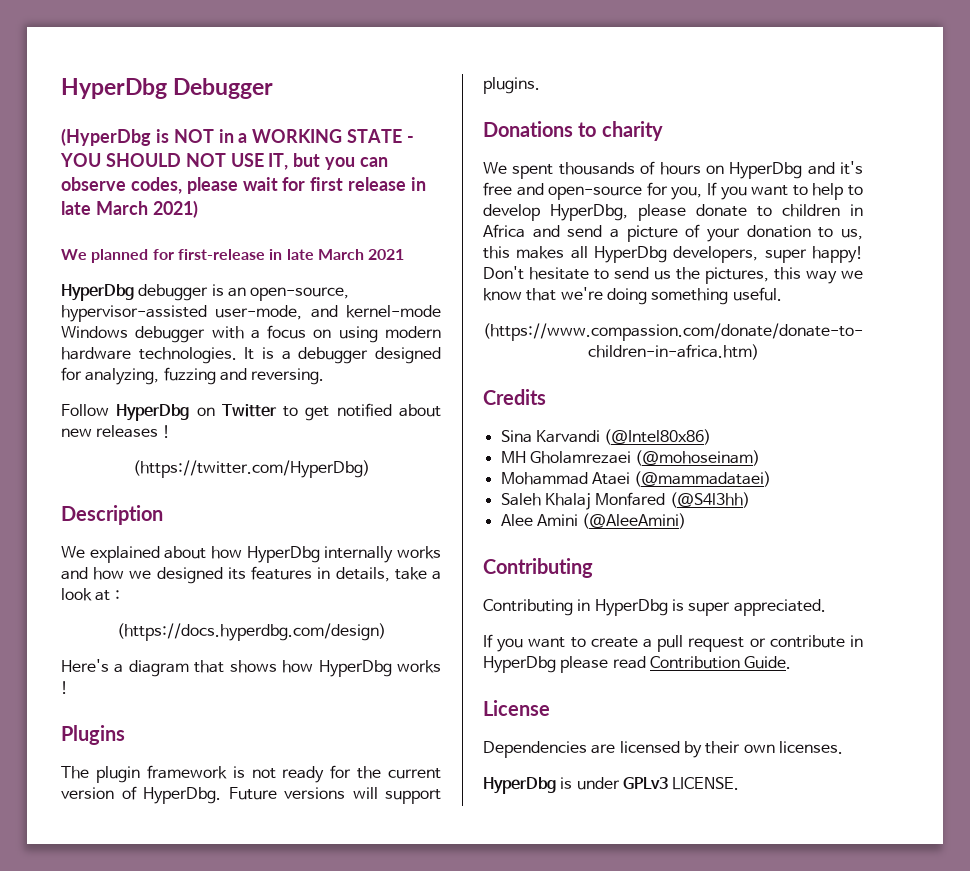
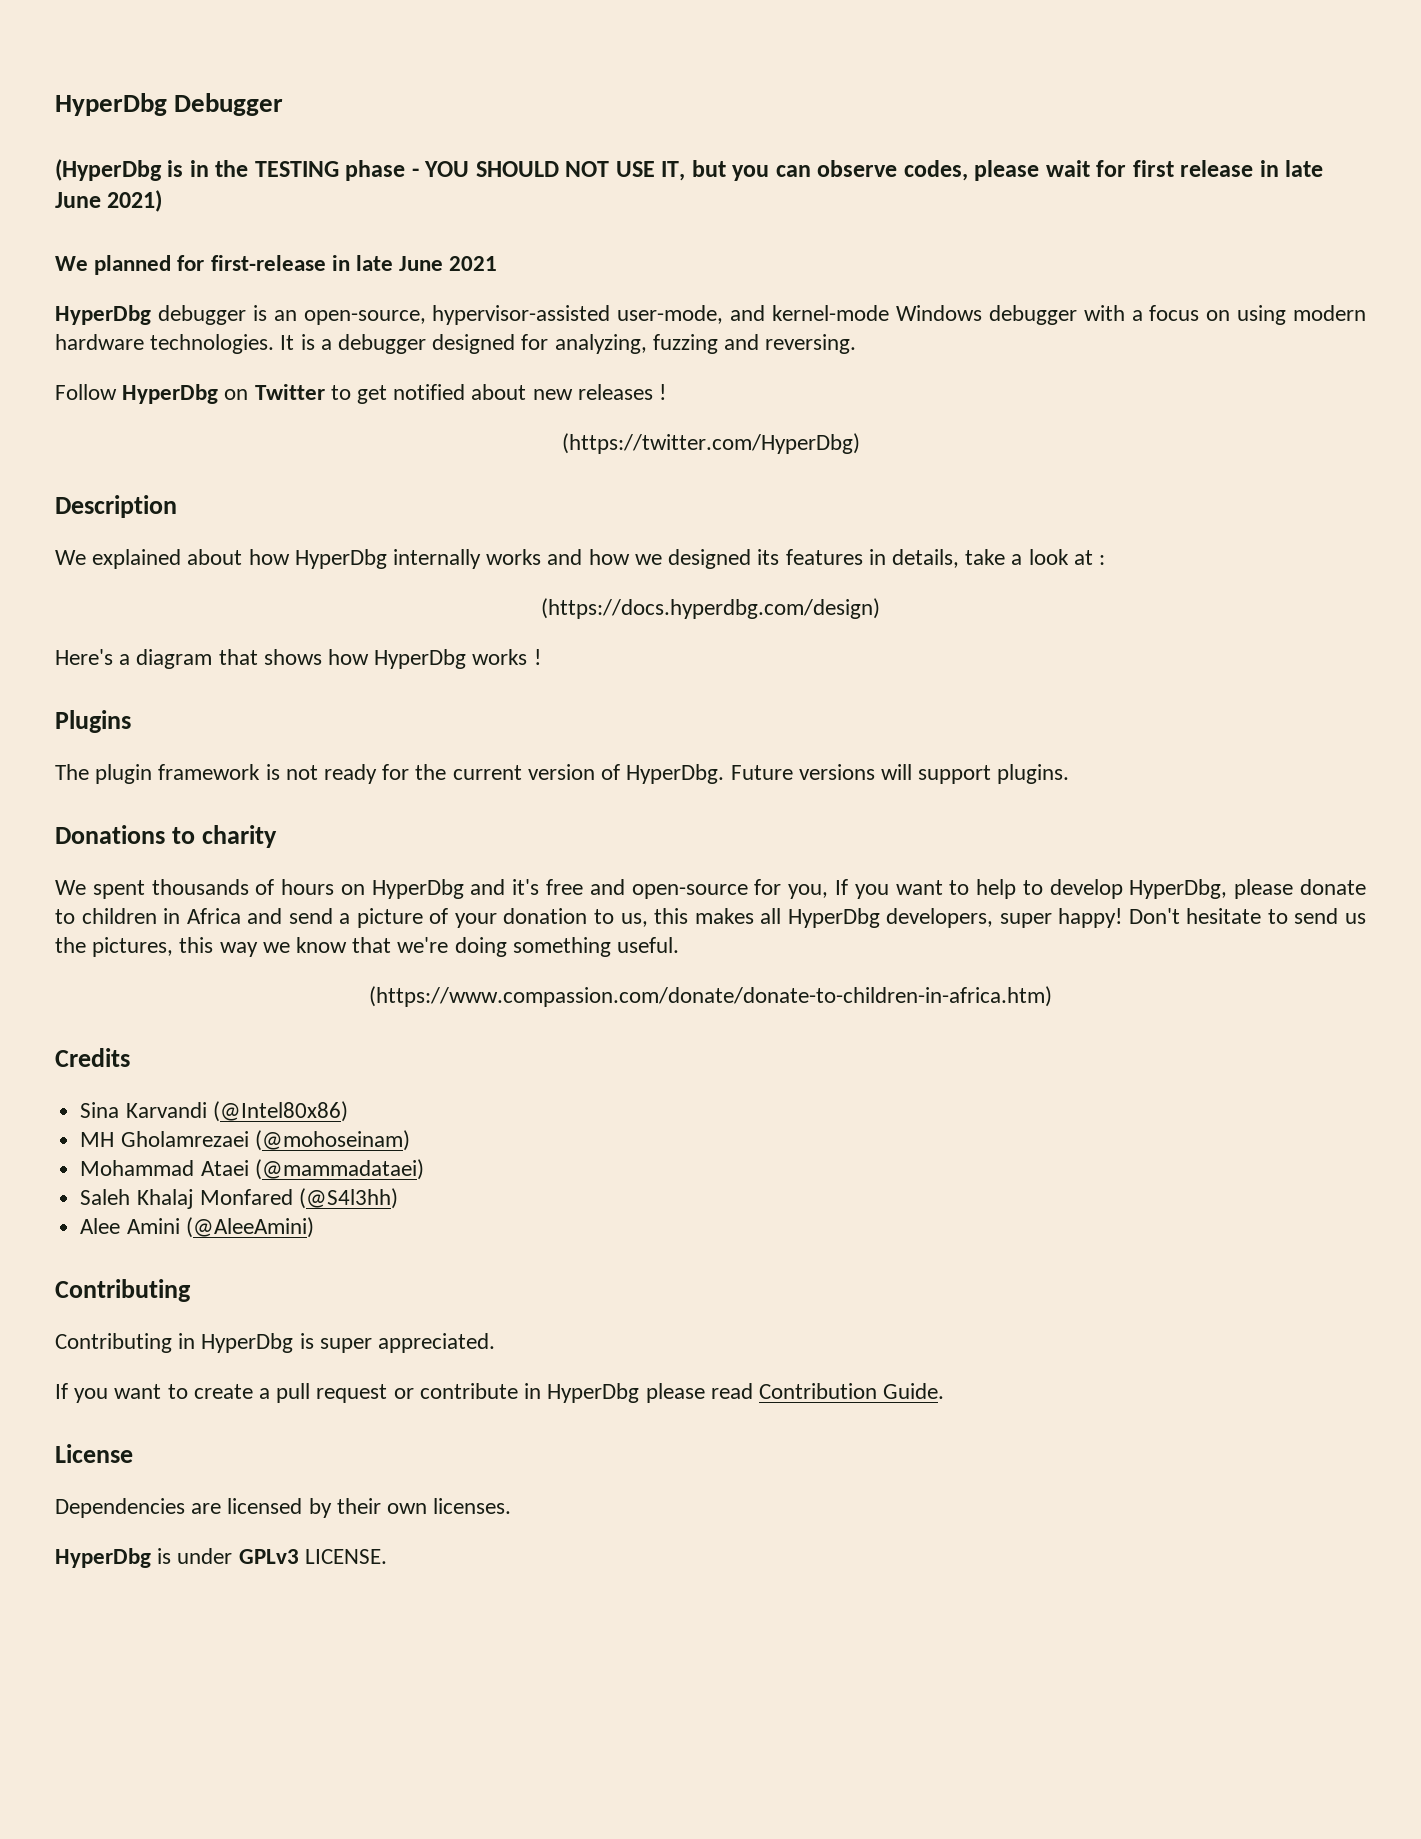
- (HyperDbg is NOT in a WORKING STATE - YOU SHOULD NOT USE IT, but you can observe codes, please wait for first release in late March 2021)
+ (HyperDbg is in the TESTING phase - YOU SHOULD NOT USE IT, but you can observe codes, please wait for first release in late June 2021)
- We planned for first-release in late March 2021
+ We planned for first-release in late June 2021

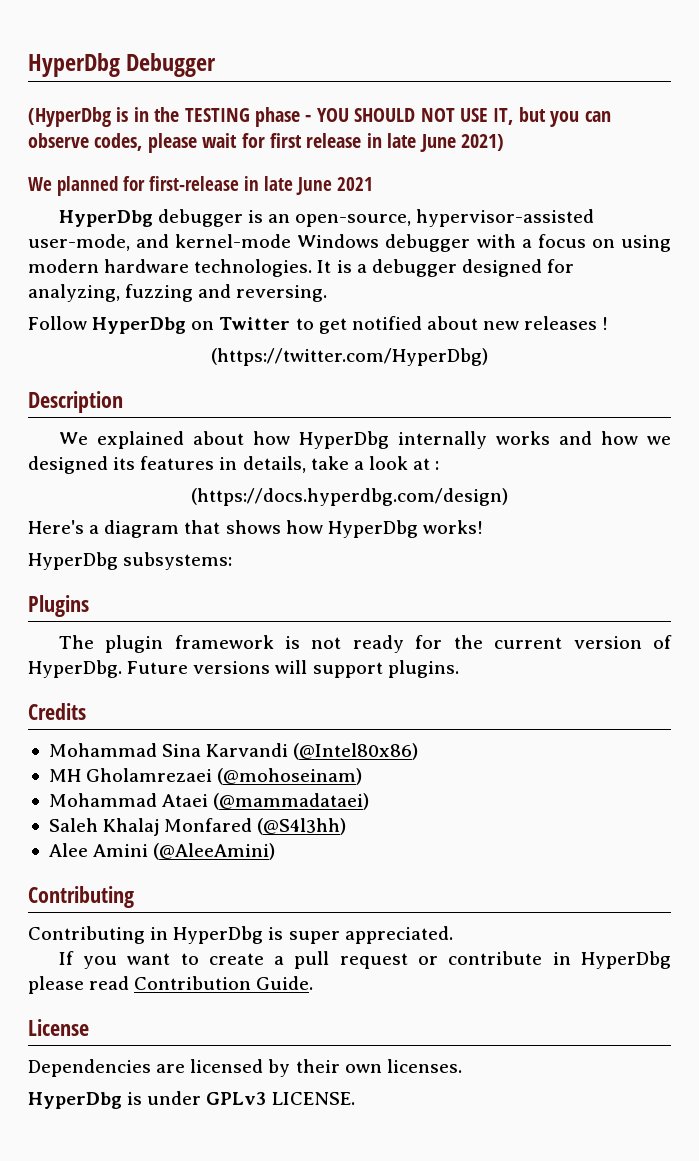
- Here's a diagram that shows how HyperDbg works !
+ Here's a diagram that shows how HyperDbg works!
+ HyperDbg subsystems:
- Donations to charity
- We spent thousands of hours on HyperDbg and it's free and open-source for you, If you want to help to develop HyperDbg, please donate to children in Africa and send a picture of your donation to us, this makes all HyperDbg developers, super happy! Don't hesitate to send us the pictures, this way we know that we're doing something useful.
- (https://www.compassion.com/donate/donate-to-children-in-africa.htm)
- Sina Karvandi (@Intel80x86)
+ Mohammad Sina Karvandi (@Intel80x86)

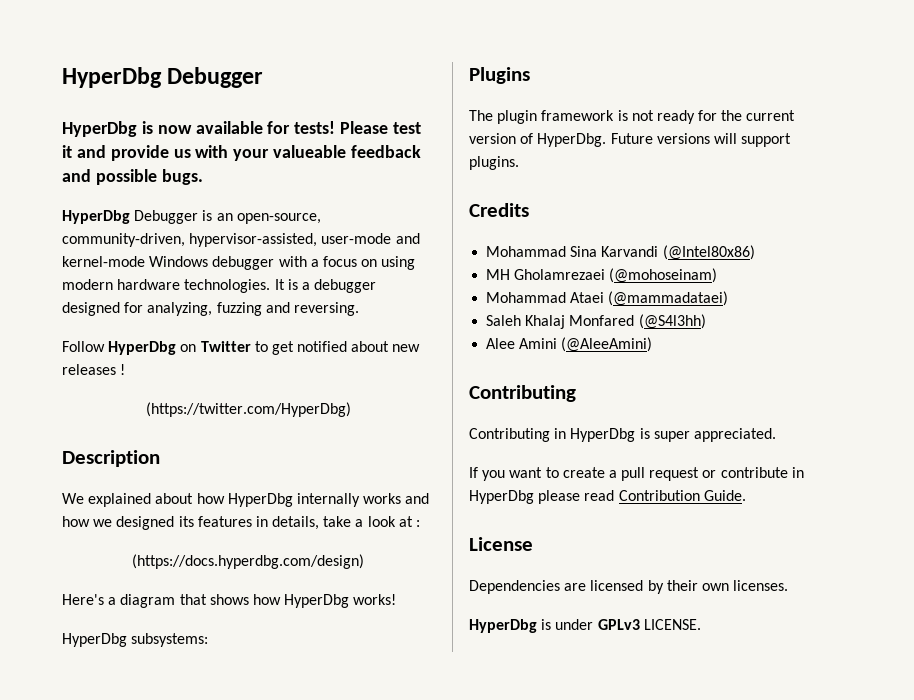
- (HyperDbg is in the TESTING phase - YOU SHOULD NOT USE IT, but you can observe codes, please wait for first release in late June 2021)
- We planned for first-release in late June 2021
- HyperDbg debugger is an open-source, hypervisor-assisted user-mode, and kernel-mode Windows debugger with a focus on using modern hardware technologies.
+ HyperDbg is now available for tests! Please test it and provide us with your valueable feedback and possible bugs.
+ HyperDbg Debugger is an open-source, community-driven, hypervisor-assisted, user-mode and kernel-mode Windows debugger with a focus on using modern hardware technologies.

